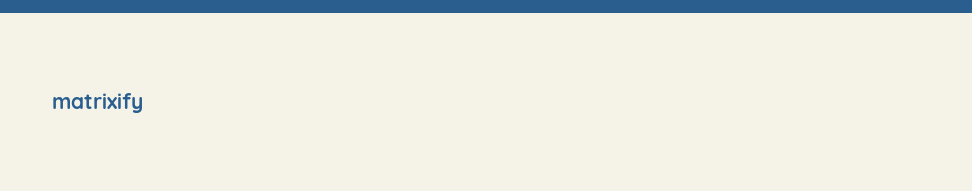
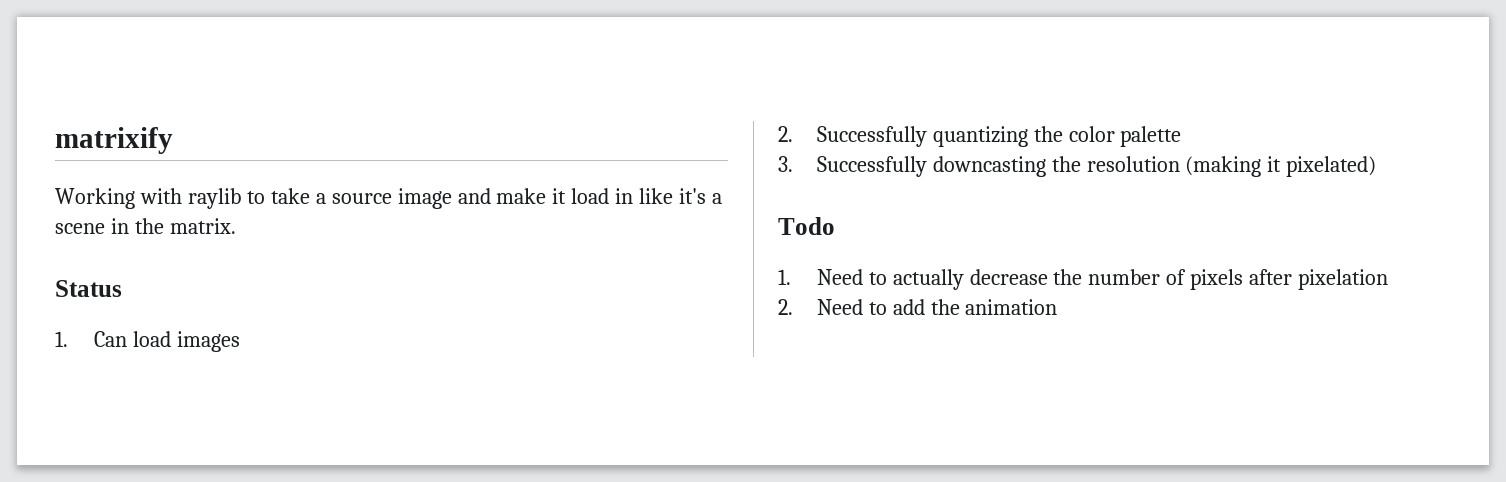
+ Working with raylib to take a source image and make it load in like it's a scene in the matrix.
+ Status
+ 1. Can load images
+ 2. Successfully quantizing the color palette
+ 3. Successfully downcasting the resolution (making it pixelated)
+ Todo
+ 1. Need to actually decrease the number of pixels after pixelation
+ 2. Need to add the animation

